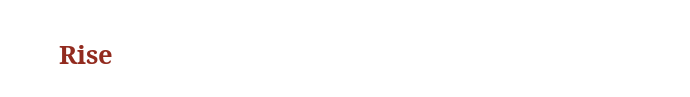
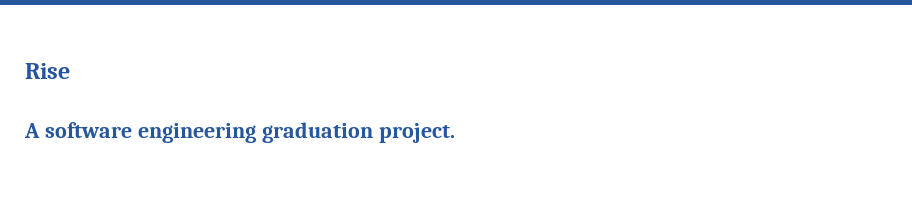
+ A software engineering graduation project.

